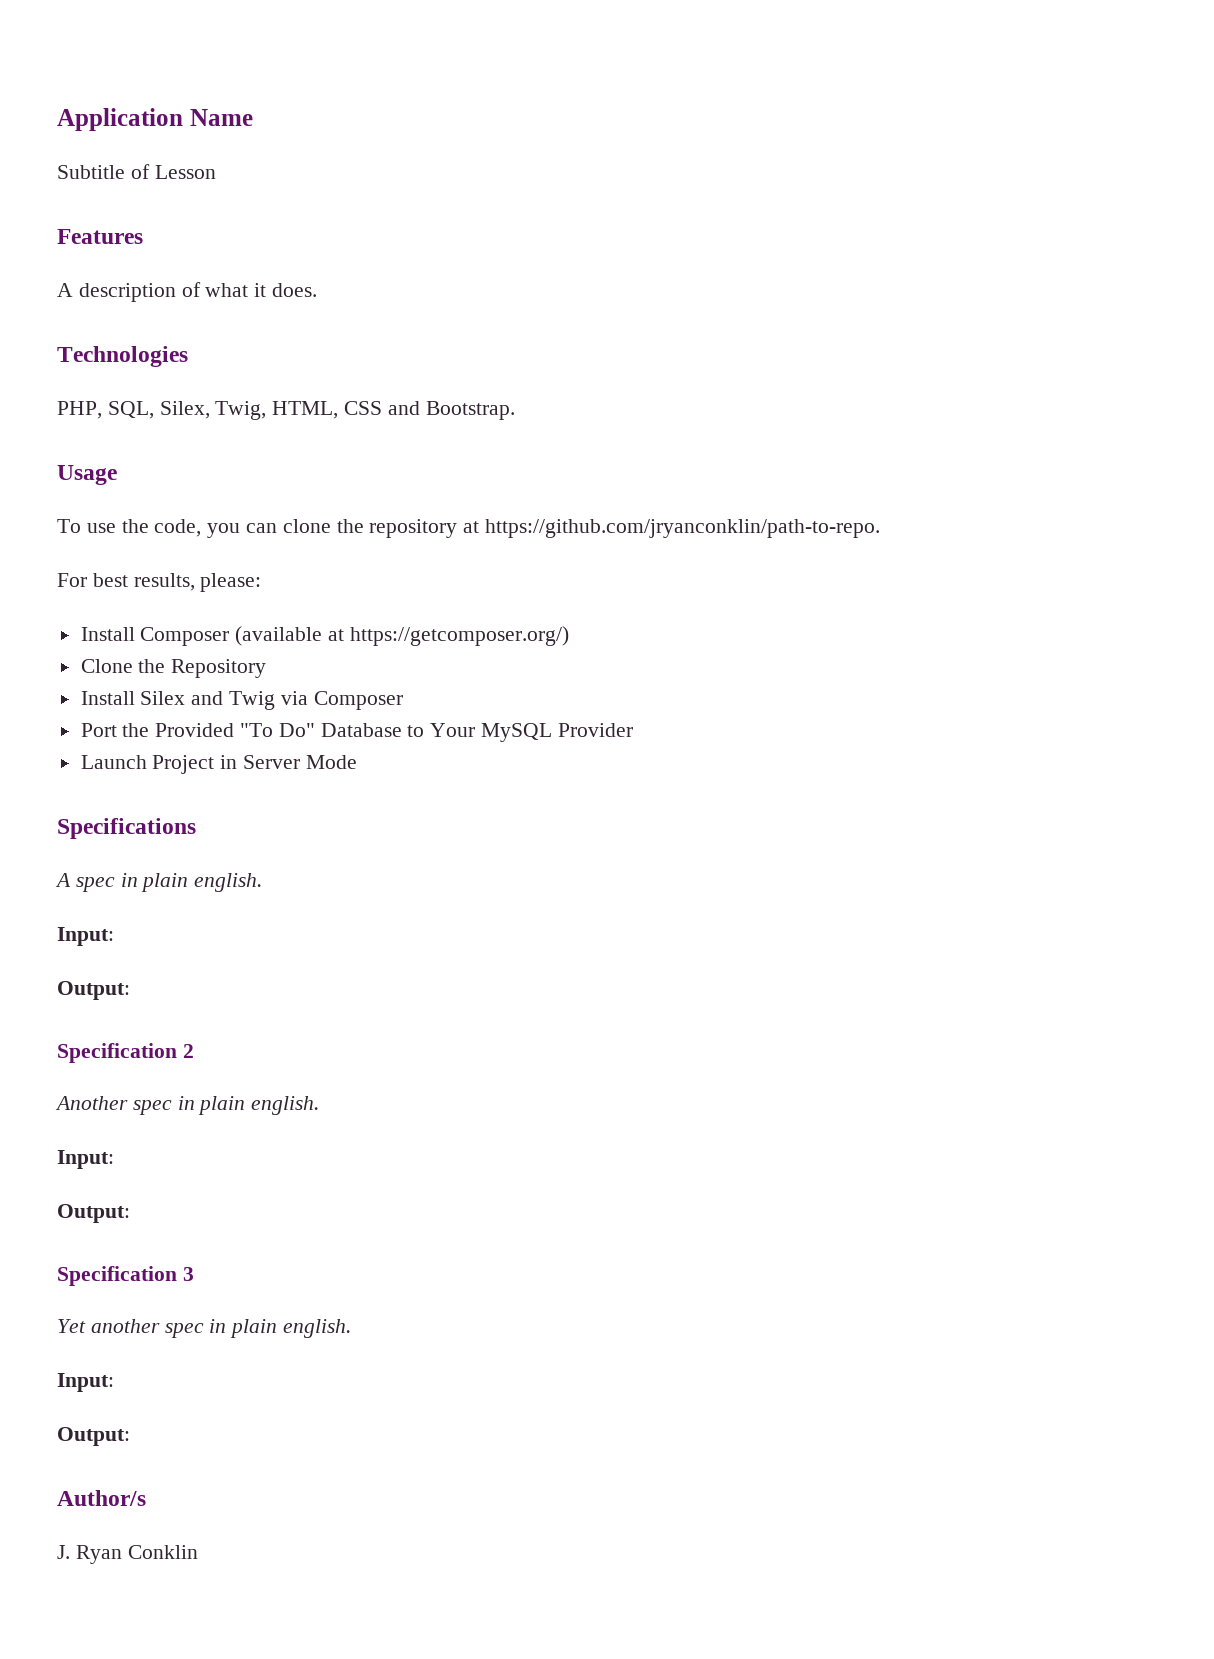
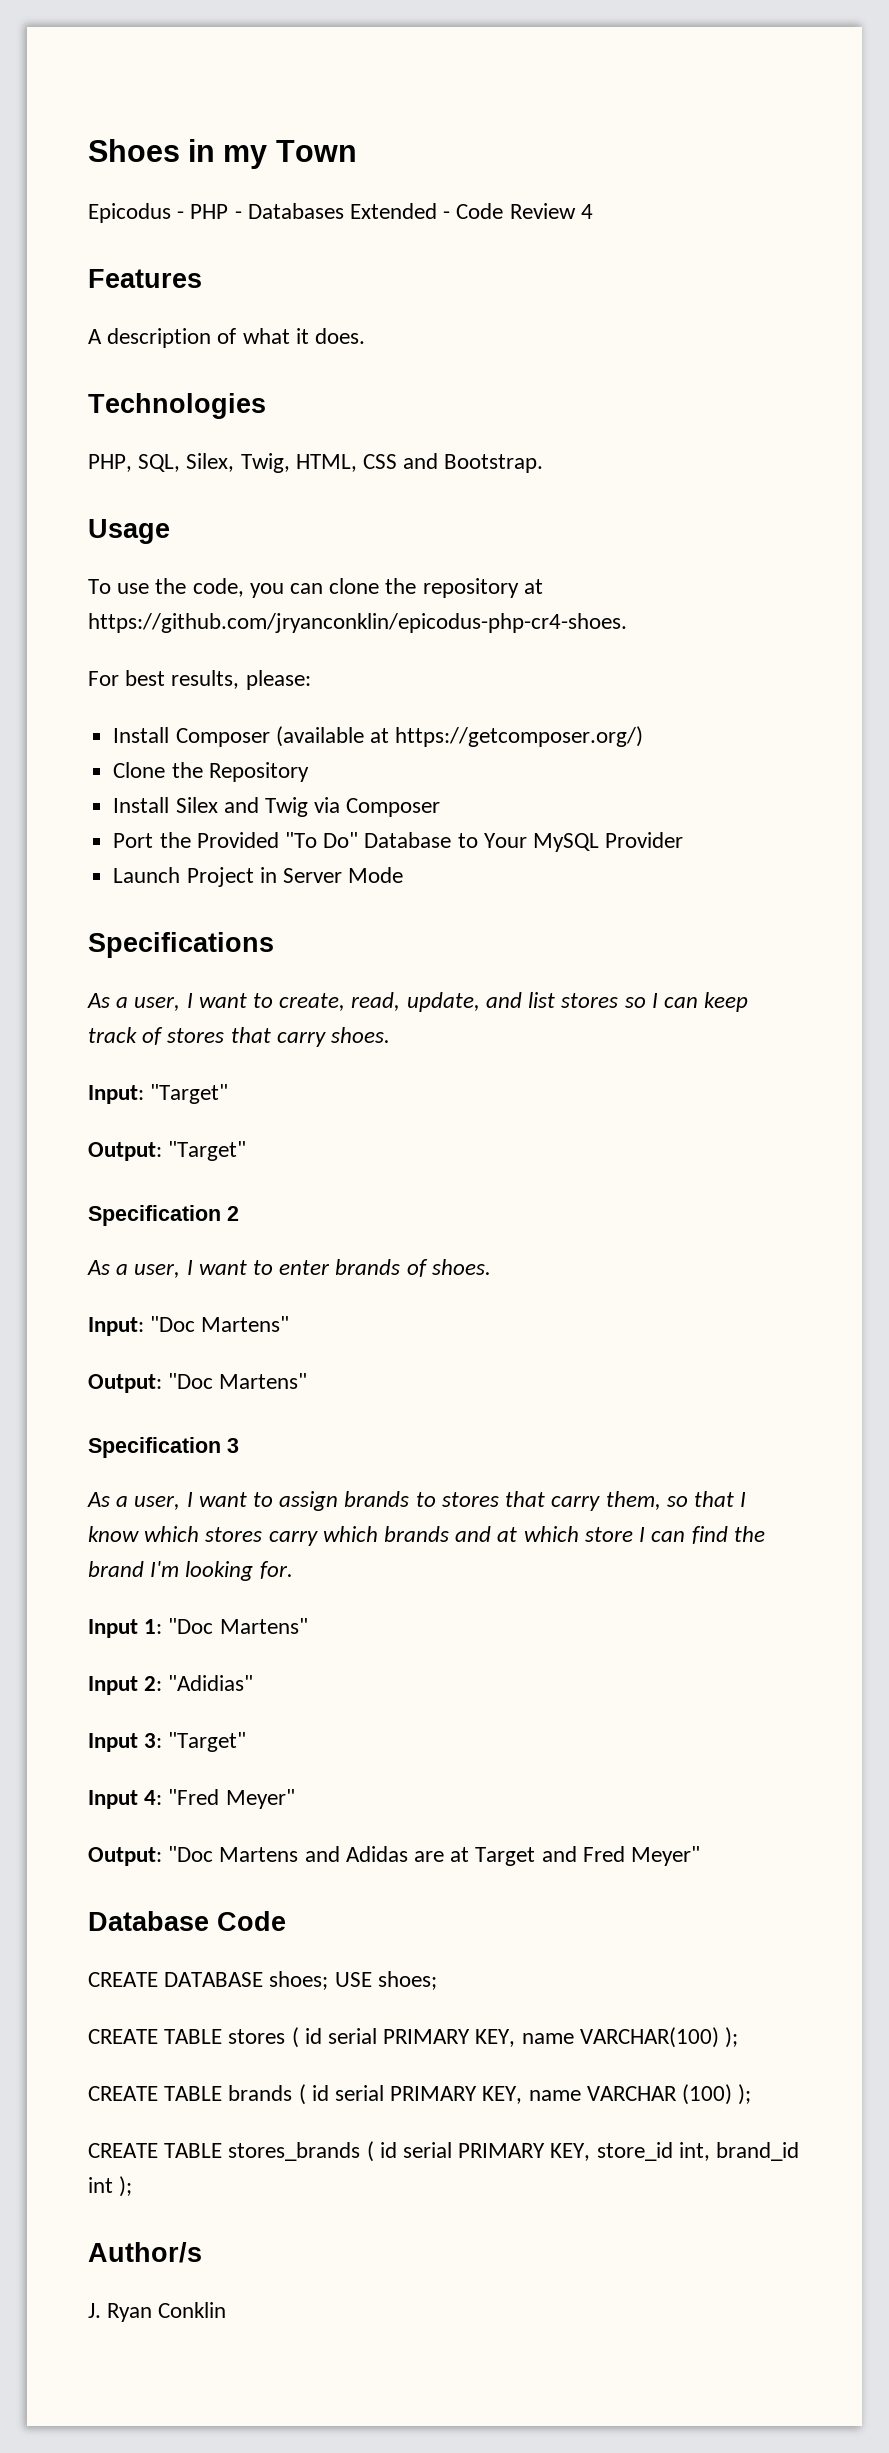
- Application Name
- Subtitle of Lesson
+ Shoes in my Town
+ Epicodus - PHP - Databases Extended - Code Review 4
- To use the code, you can clone the repository at https://github.com/jryanconklin/path-to-repo.
+ To use the code, you can clone the repository at https://github.com/jryanconklin/epicodus-php-cr4-shoes.
- A spec in plain english.
- Input:
- Output:
+ As a user, I want to create, read, update, and list stores so I can keep track of stores that carry shoes.
+ Input: "Target"
+ Output: "Target"
- Another spec in plain english.
- Input:
- Output:
+ As a user, I want to enter brands of shoes.
+ Input: "Doc Martens"
+ Output: "Doc Martens"
- Yet another spec in plain english.
- Input:
- Output:
+ As a user, I want to assign brands to stores that carry them, so that I know which stores carry which brands and at which store I can find the brand I'm looking for.
+ Input 1: "Doc Martens"
+ Input 2: "Adidias"
+ Input 3: "Target"
+ Input 4: "Fred Meyer"
+ Output: "Doc Martens and Adidas are at Target and Fred Meyer"
+ Database Code
+ CREATE DATABASE shoes; USE shoes;
+ CREATE TABLE stores ( id serial PRIMARY KEY, name VARCHAR(100) );
+ CREATE TABLE brands ( id serial PRIMARY KEY, name VARCHAR (100) );
+ CREATE TABLE stores_brands ( id serial PRIMARY KEY, store_id int, brand_id int );

